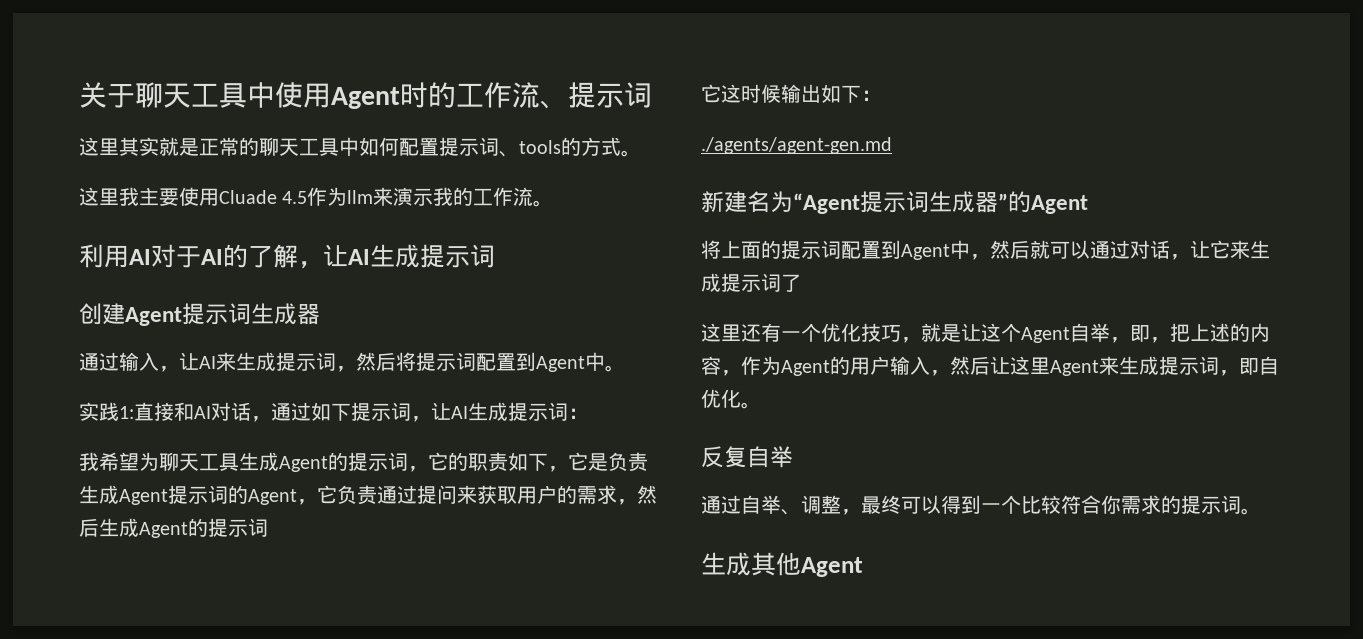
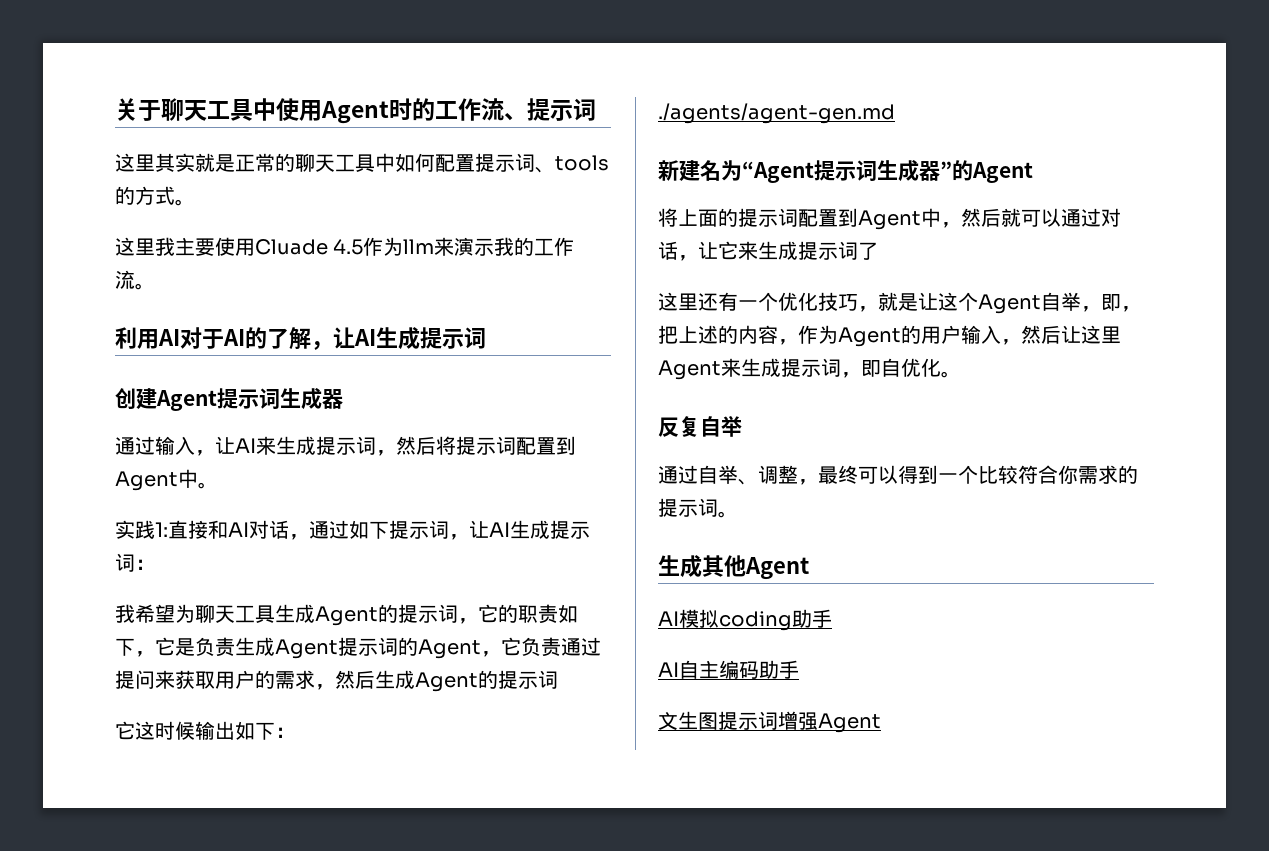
+ AI模拟coding助手
+ AI自主编码助手
+ 文生图提示词增强Agent

